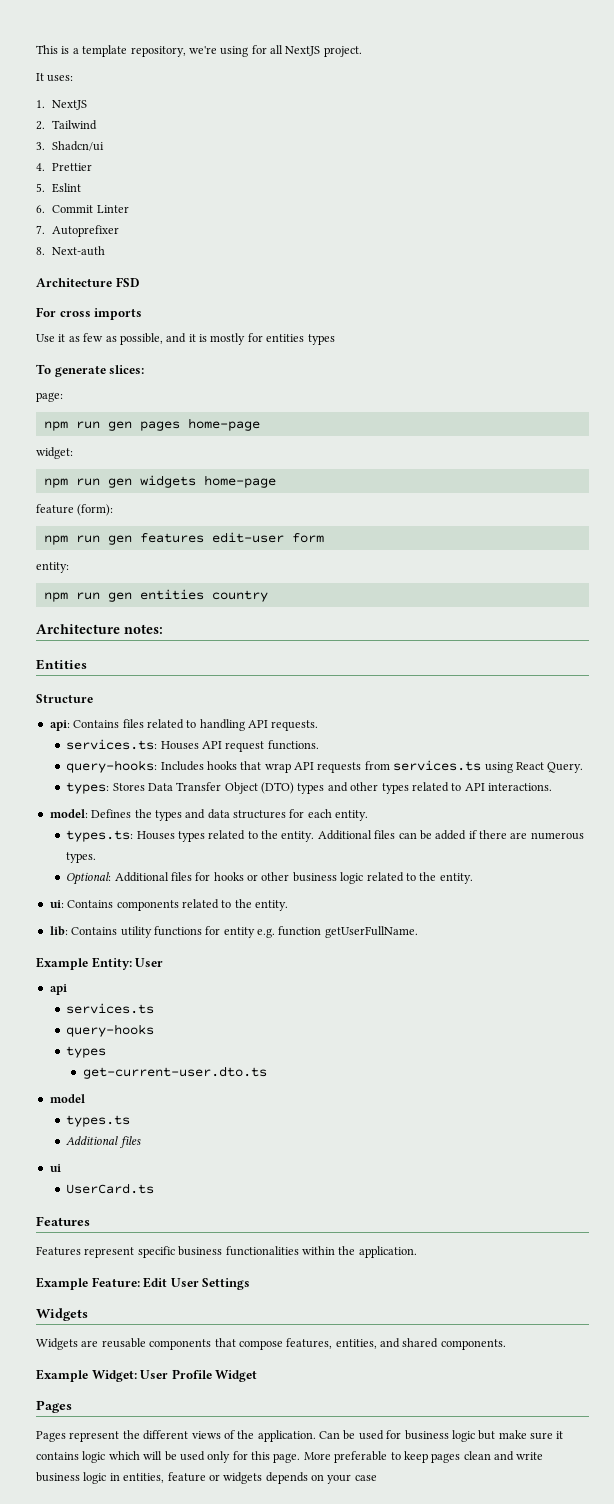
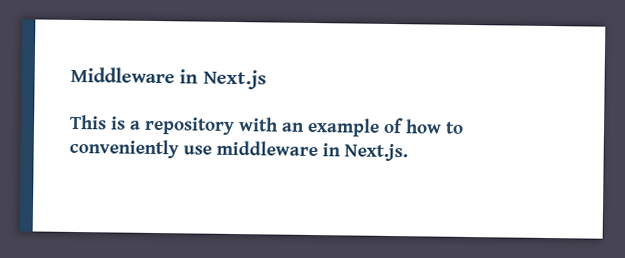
- This is a template repository, we're using for all NextJS project.
- It uses:
- 1. NextJS
- 2. Tailwind
- 3. Shadcn/ui
- 4. Prettier
- 5. Eslint
- 6. Commit Linter
- 7. Autoprefixer
- 8. Next-auth
- Architecture FSD
- For cross imports
- Use it as few as possible, and it is mostly for entities types
- To generate slices:
- page:
- npm run gen pages home-page
- widget:
- npm run gen widgets home-page
- feature (form):
- npm run gen features edit-user form
- entity:
- npm run gen entities country
- Architecture notes:
- Entities
- Structure
- api: Contains files related to handling API requests.
- services.ts: Houses API request functions.
- query-hooks: Includes hooks that wrap API requests from services.ts using React Query.
- types: Stores Data Transfer Object (DTO) types and other types related to API interactions.
- model: Defines the types and data structures for each entity.
- types.ts: Houses types related to the entity. Additional files can be added if there are numerous types.
- Optional: Additional files for hooks or other business logic related to the entity.
- ui: Contains components related to the entity.
- lib: Contains utility functions for entity e.g. function getUserFullName.
- Example Entity: User
- api
- services.ts
- query-hooks
- types
- get-current-user.dto.ts
- model
- types.ts
- Additional files
- ui
- UserCard.ts
- Features
- Features represent specific business functionalities within the application.
- Example Feature: Edit User Settings
- Widgets
- Widgets are reusable components that compose features, entities, and shared components.
- Example Widget: User Profile Widget
- Pages
- Pages represent the different views of the application. Can be used for business logic but make sure it contains logic which will be used only for this page. More preferable to keep pages clean and write business logic in entities, feature or widgets depends on your case
+ Middleware in Next.js
+ This is a repository with an example of how to conveniently use middleware in Next.js.

